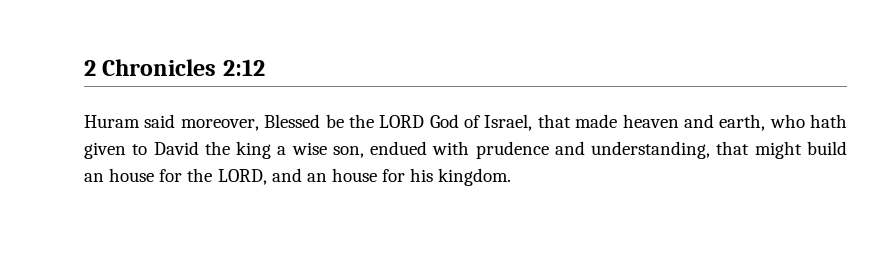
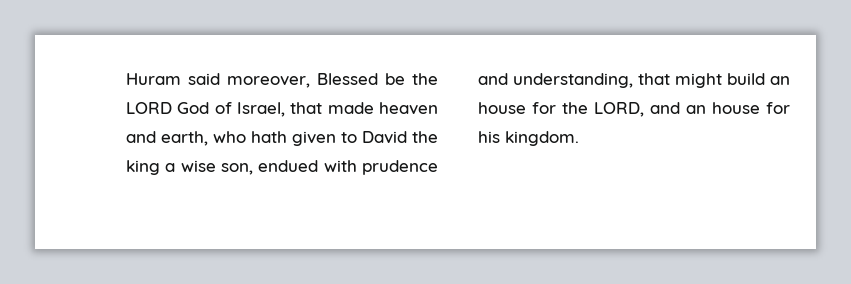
- 2 Chronicles 2:12

